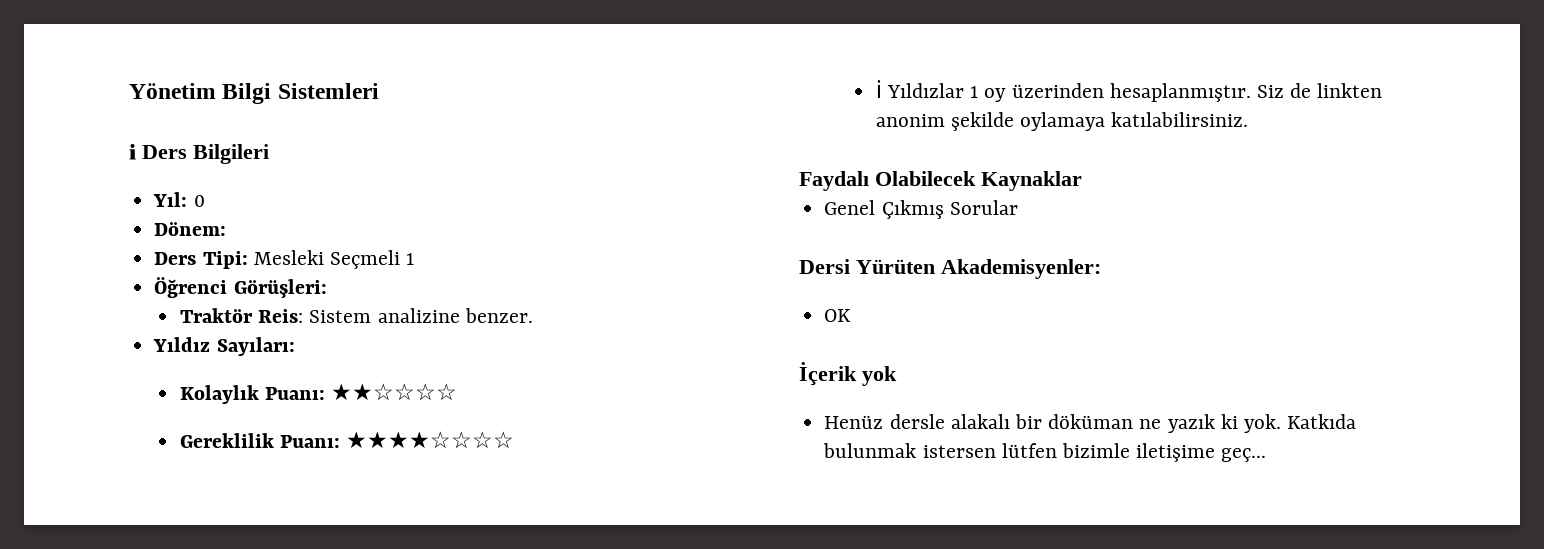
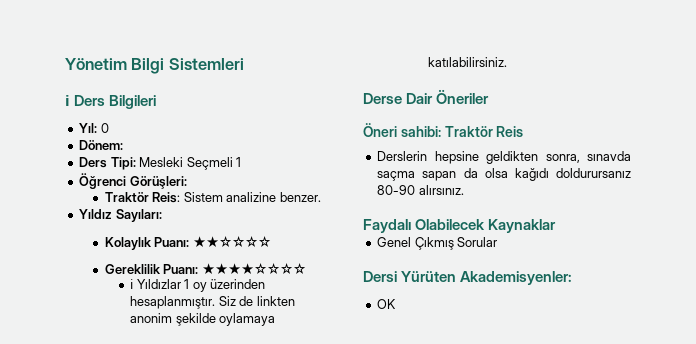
+ Derse Dair Öneriler
+ Öneri sahibi: Traktör Reis
+ Derslerin hepsine geldikten sonra, sınavda saçma sapan da olsa kağıdı doldurursanız 80-90 alırsınız.
- İçerik yok
- Henüz dersle alakalı bir döküman ne yazık ki yok. Katkıda bulunmak istersen lütfen bizimle iletişime geç...

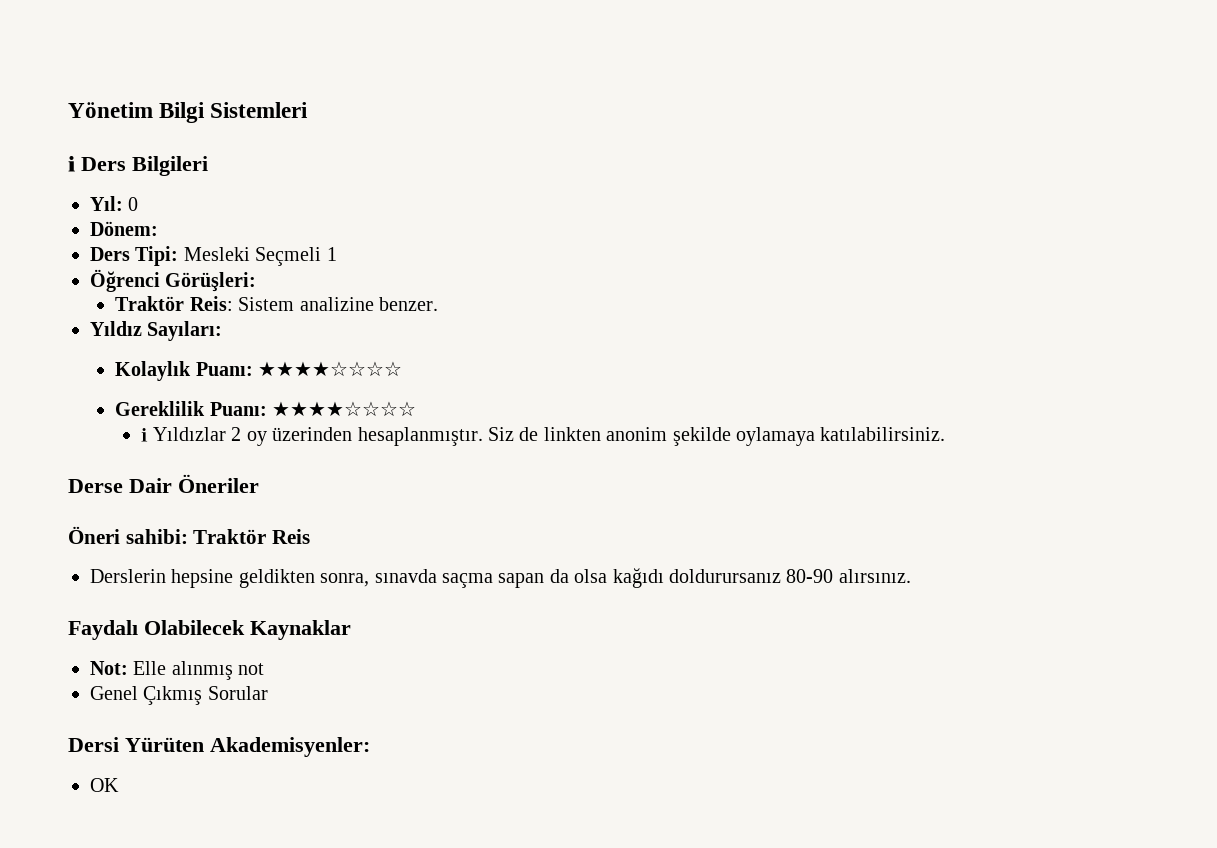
- Kolaylık Puanı: ★★☆☆☆☆
+ Kolaylık Puanı: ★★★★☆☆☆☆
- ℹ Yıldızlar 1 oy üzerinden hesaplanmıştır.
+ ℹ Yıldızlar 2 oy üzerinden hesaplanmıştır.
+ Not: Elle alınmış not

